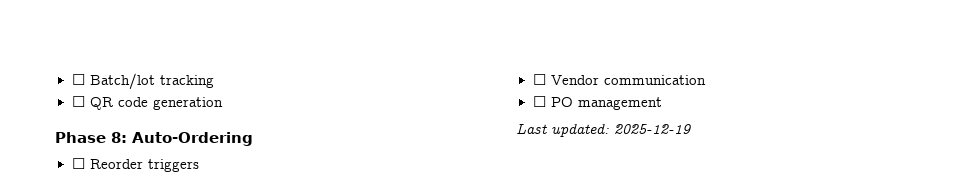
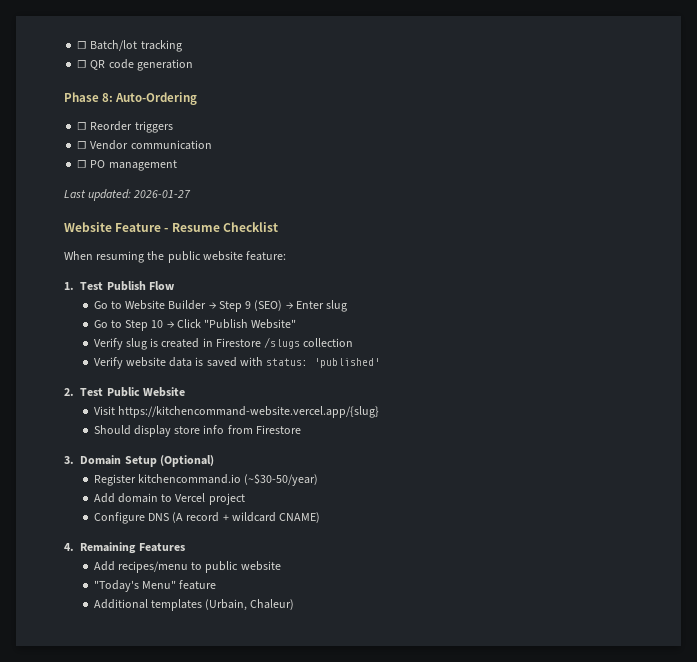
- Last updated: 2025-12-19
+ Last updated: 2026-01-27
+ Website Feature - Resume Checklist
+ When resuming the public website feature:
+ 1. Test Publish Flow
+ Go to Website Builder → Step 9 (SEO) → Enter slug
+ Go to Step 10 → Click "Publish Website"
+ Verify slug is created in Firestore /slugs collection
+ Verify website data is saved with status: 'published'
+ 2. Test Public Website
+ Visit https://kitchencommand-website.vercel.app/{slug}
+ Should display store info from Firestore
+ 3. Domain Setup (Optional)
+ Register kitchencommand.io (~$30-50/year)
+ Add domain to Vercel project
+ Configure DNS (A record + wildcard CNAME)
+ 4. Remaining Features
+ Add recipes/menu to public website
+ "Today's Menu" feature
+ Additional templates (Urbain, Chaleur)

